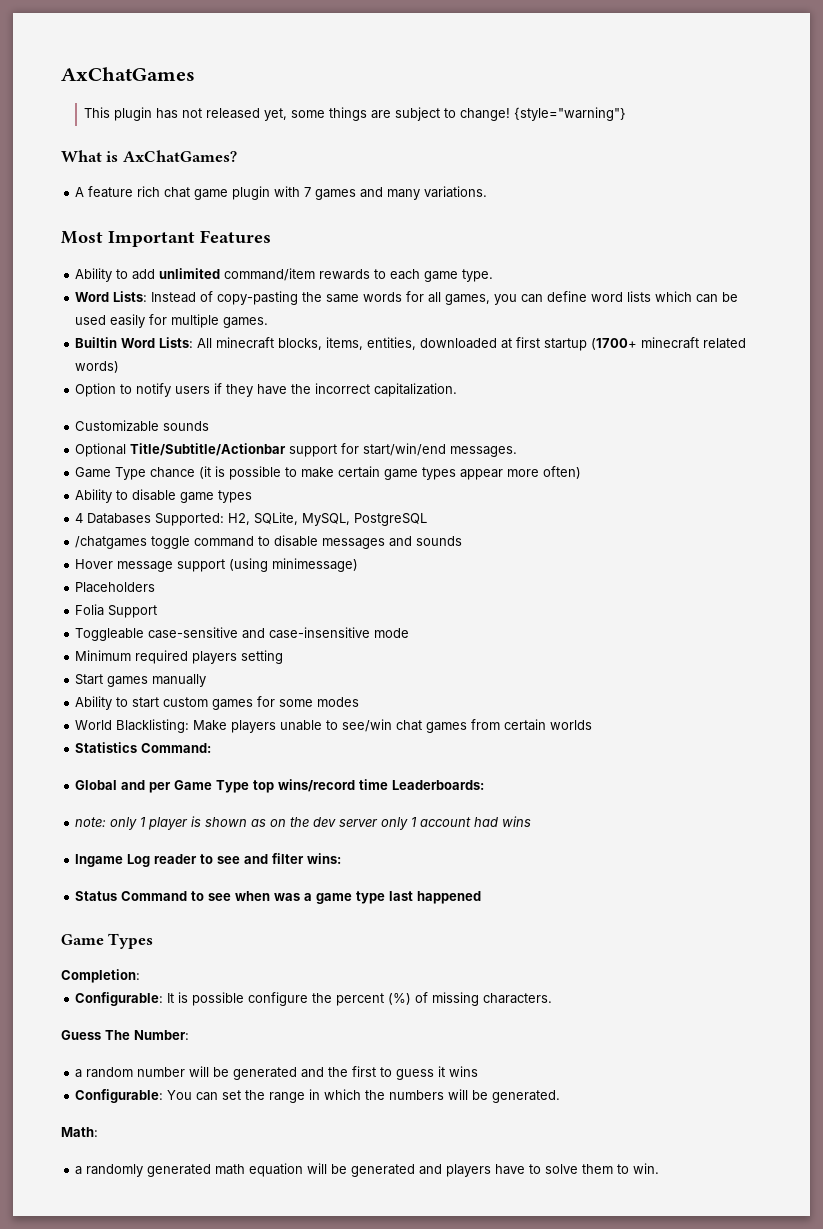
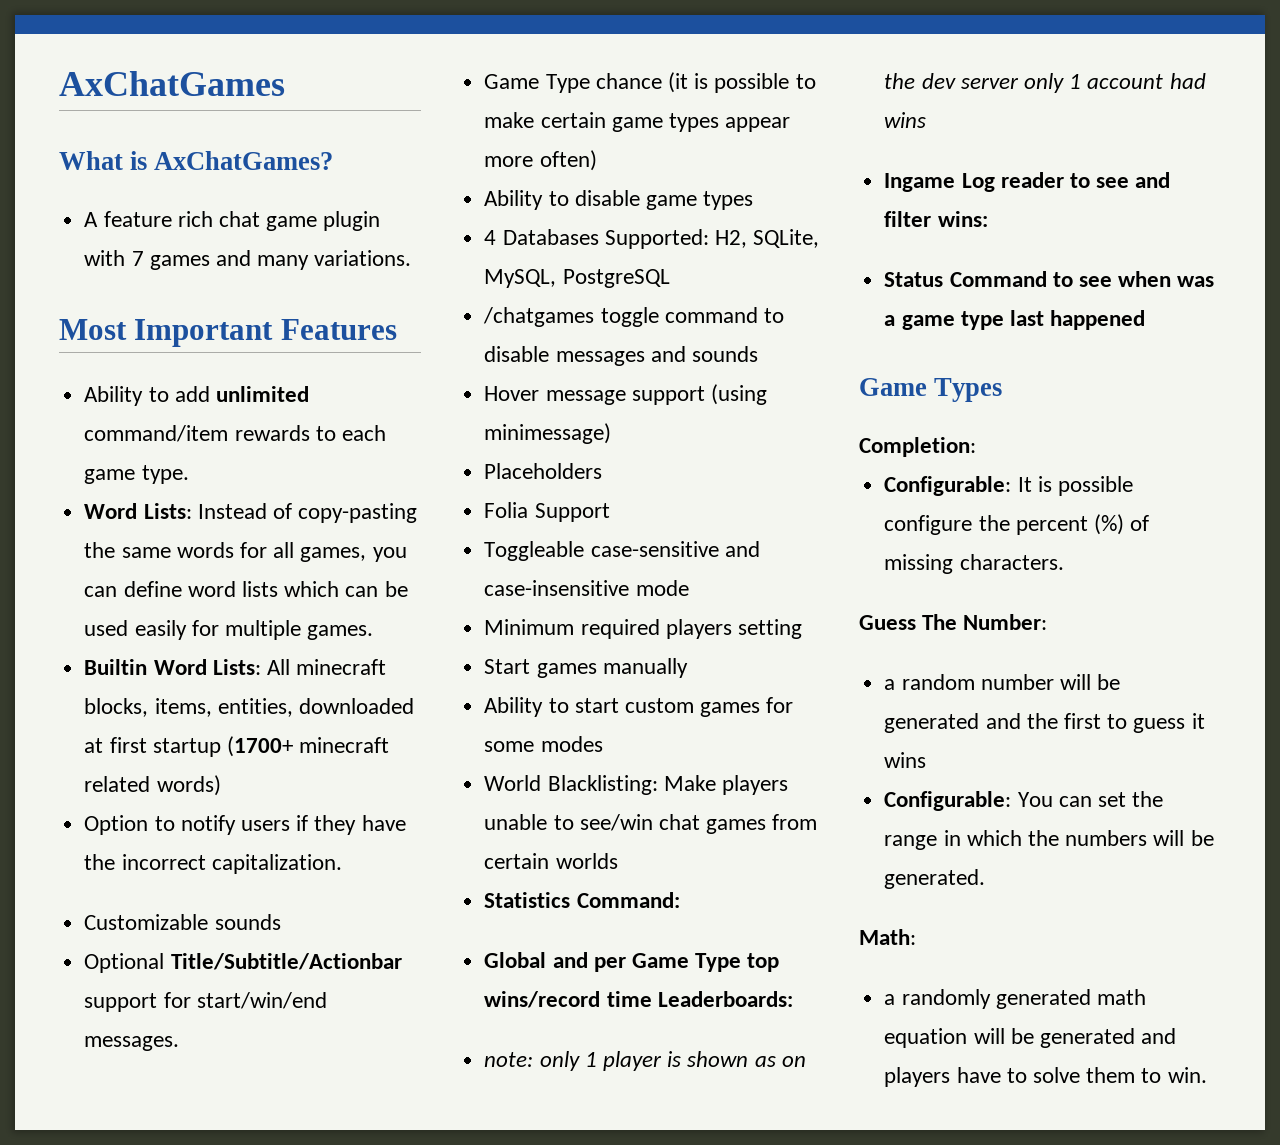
- This plugin has not released yet, some things are subject to change! {style="warning"}

